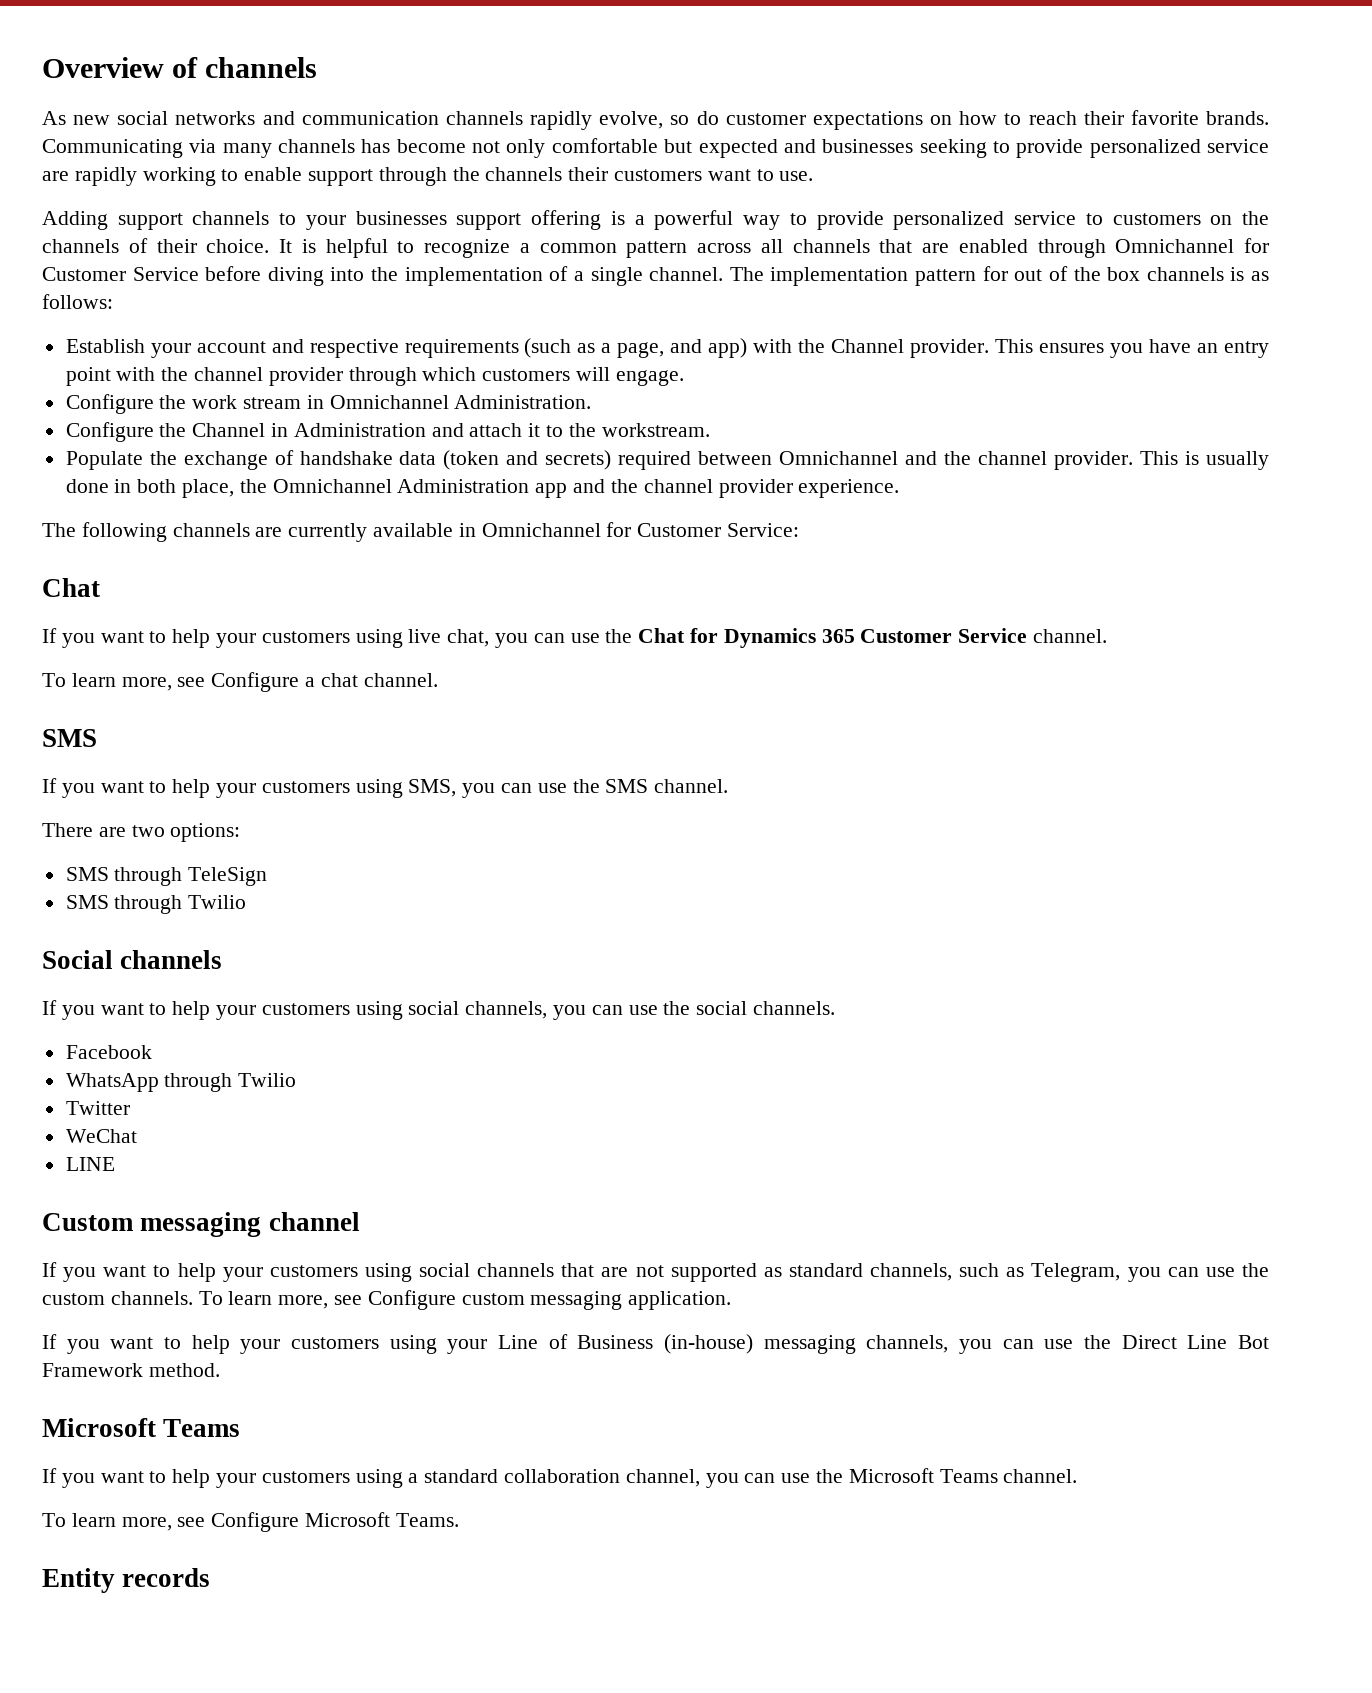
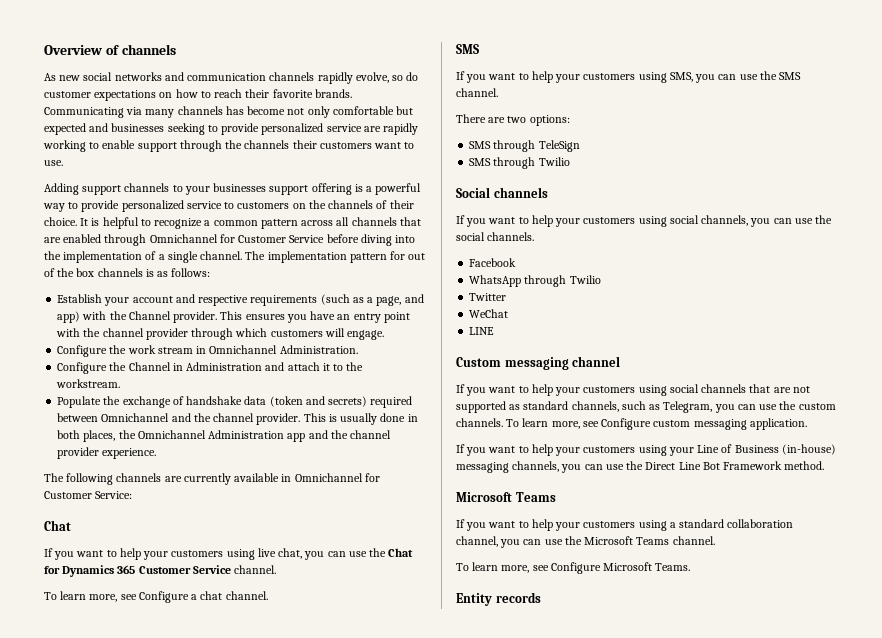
- This is usually done in both place, the Omnichannel Administration app and the channel provider experience.
+ This is usually done in both places, the Omnichannel Administration app and the channel provider experience.

